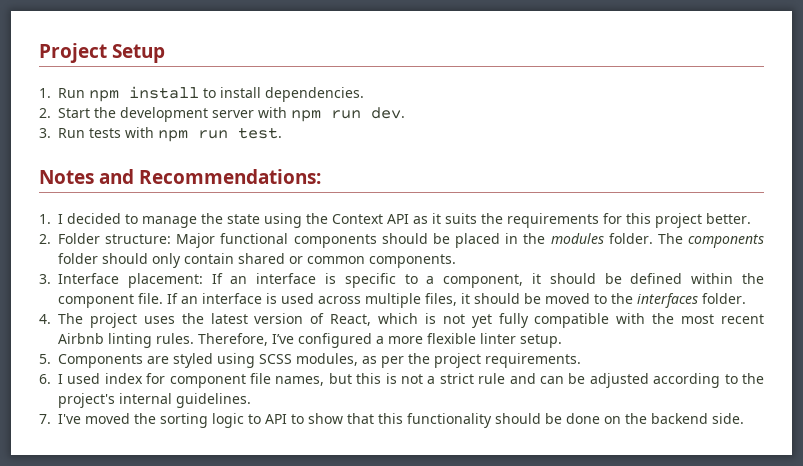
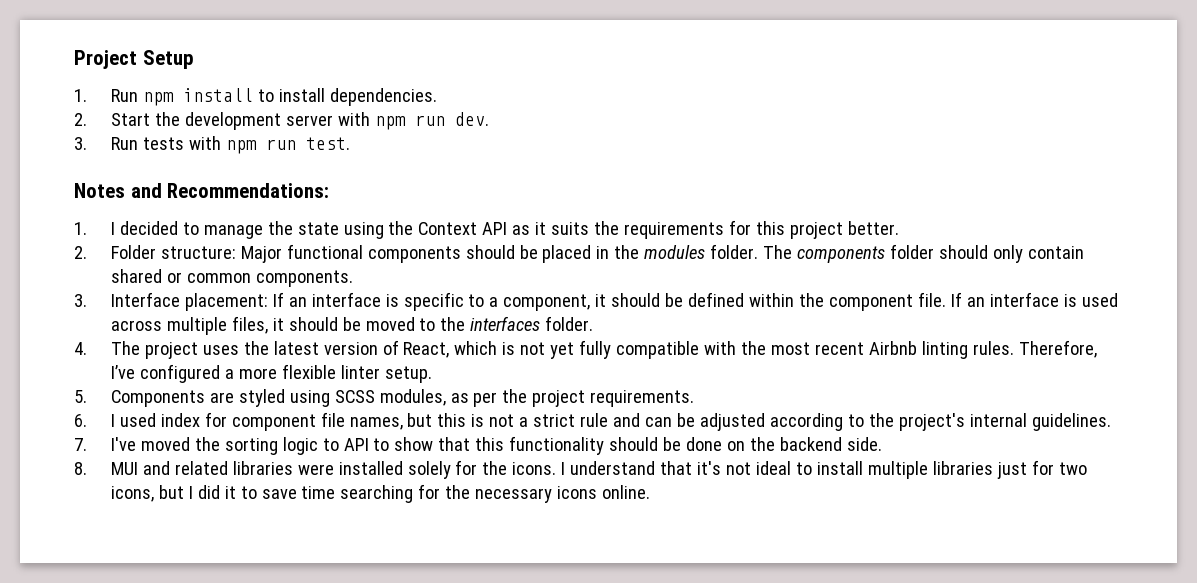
+ 8. MUI and related libraries were installed solely for the icons. I understand that it's not ideal to install multiple libraries just for two icons, but I did it to save time searching for the necessary icons online.

